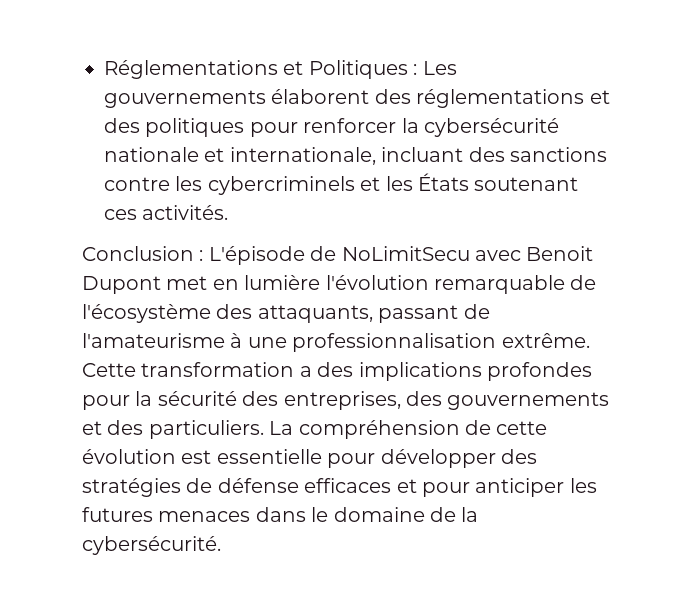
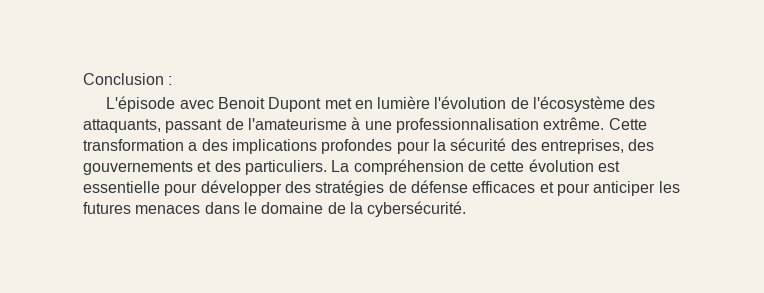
- Réglementations et Politiques : Les gouvernements élaborent des réglementations et des politiques pour renforcer la cybersécurité nationale et internationale, incluant des sanctions contre les cybercriminels et les États soutenant ces activités.
- Conclusion : L'épisode de NoLimitSecu avec Benoit Dupont met en lumière l'évolution remarquable de l'écosystème des attaquants, passant de l'amateurisme à une professionnalisation extrême.
+ Conclusion :
+ L'épisode avec Benoit Dupont met en lumière l'évolution de l'écosystème des attaquants, passant de l'amateurisme à une professionnalisation extrême.

